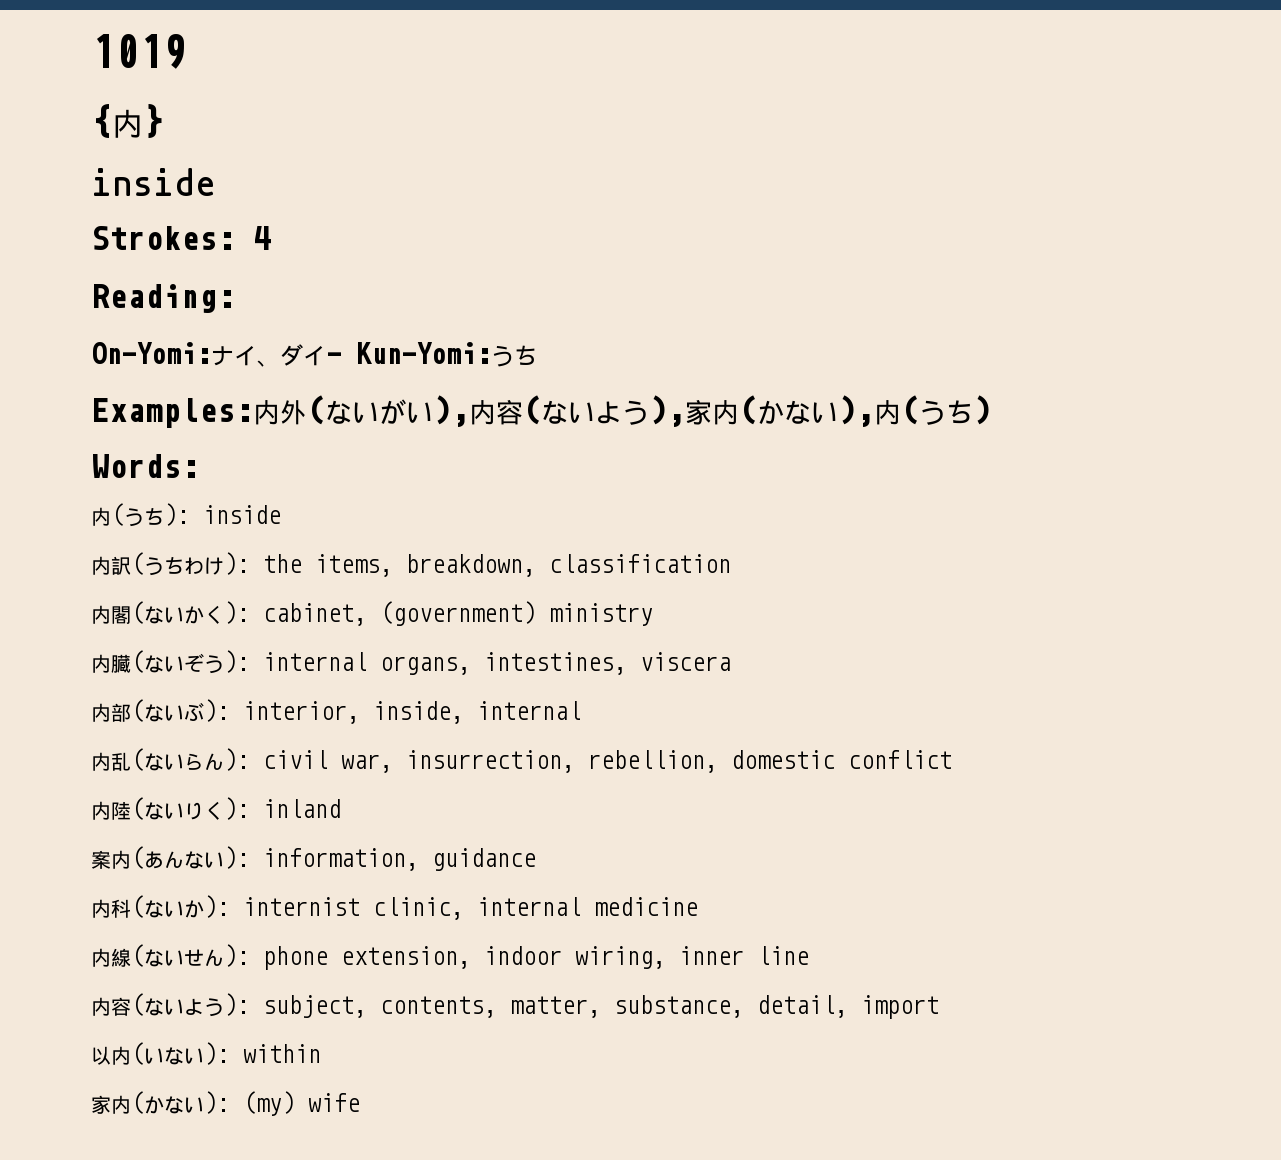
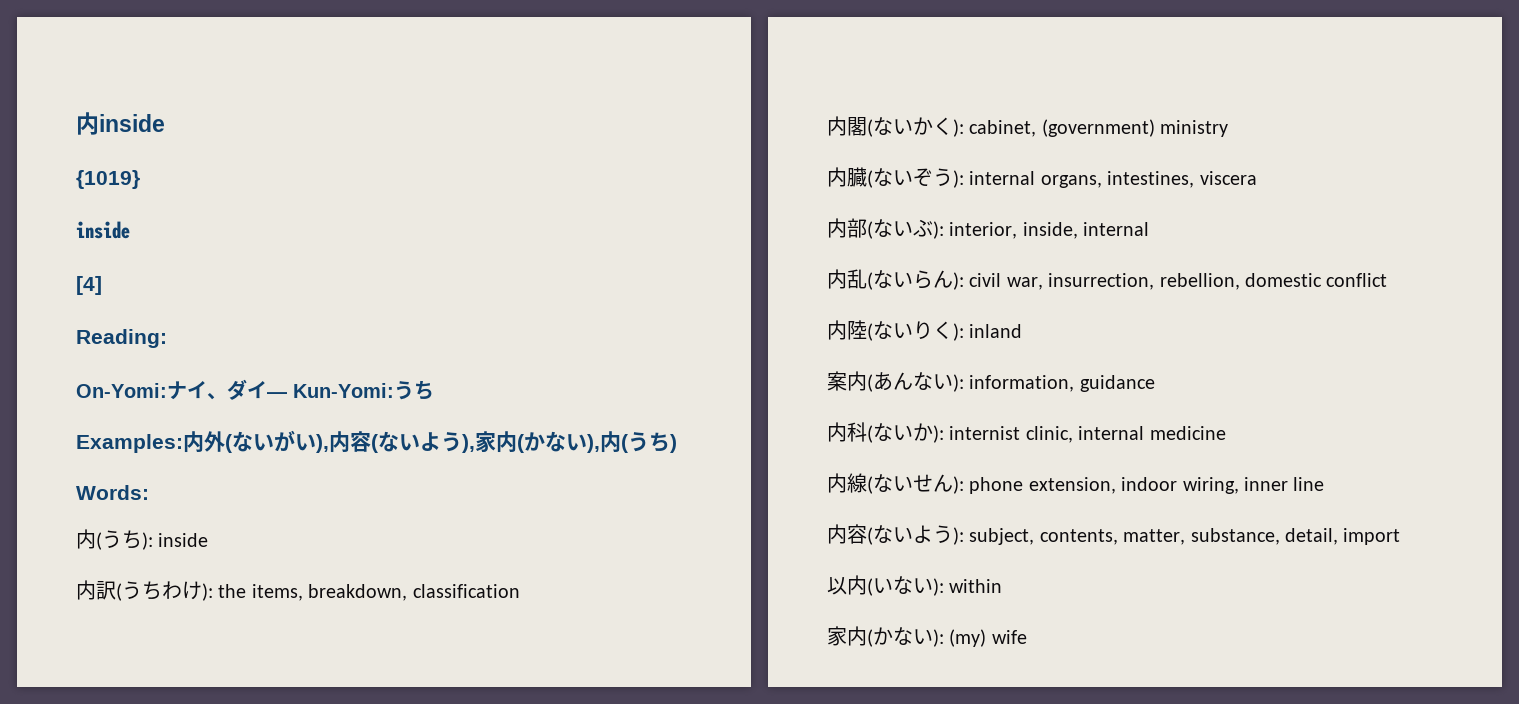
- 1019
- {内}
+ 内inside
+ {1019}
  inside
- Strokes: 4
+ [4]

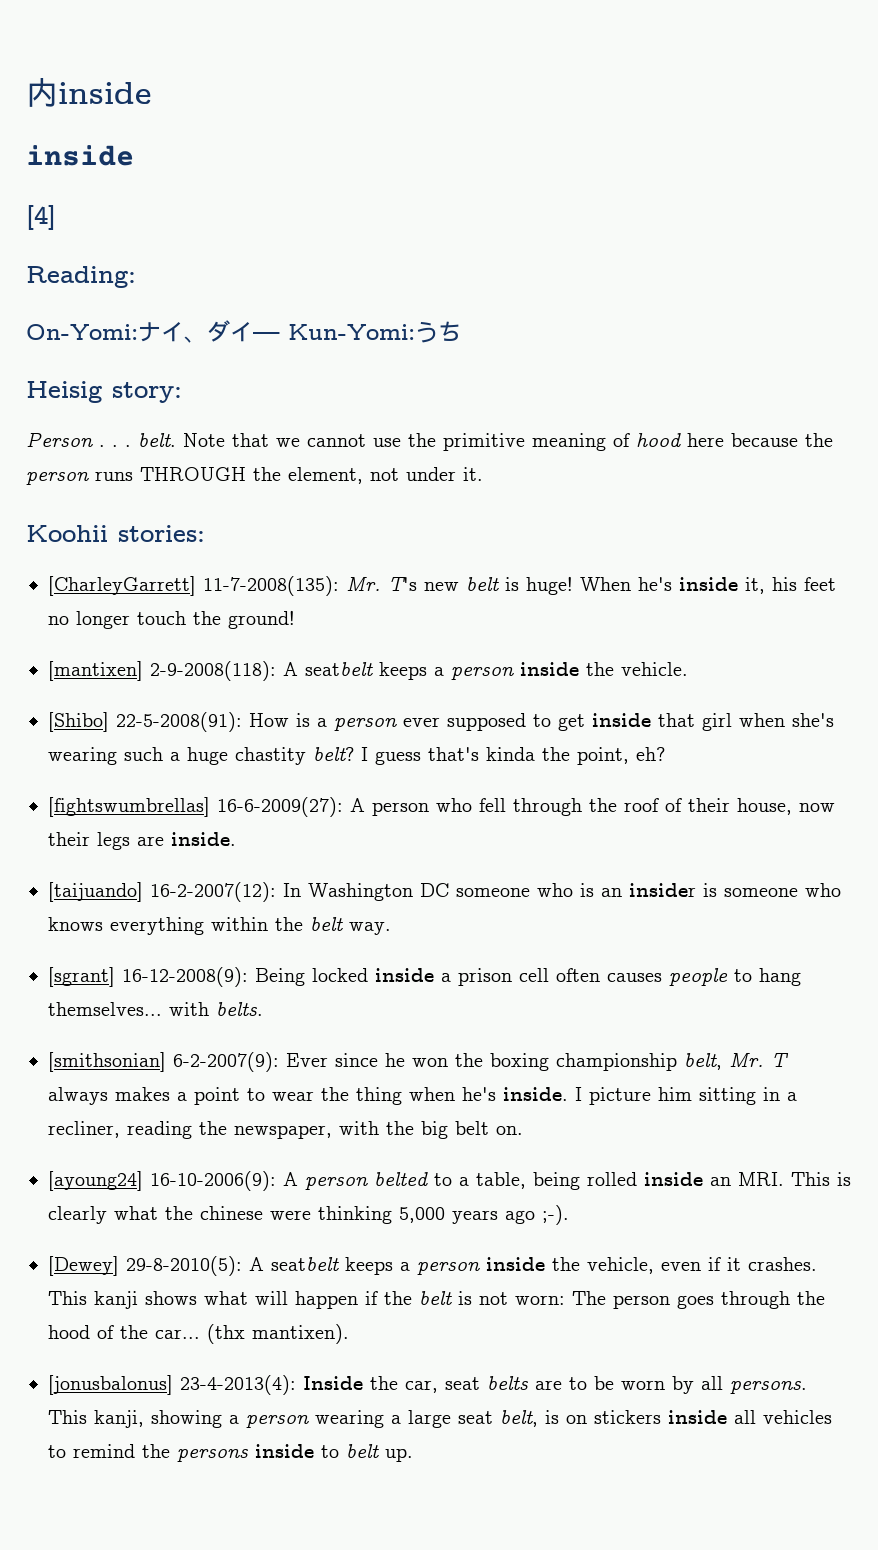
- {1019}
- Examples:内外(ないがい),内容(ないよう),家内(かない),内(うち)
- Words:
- 内(うち): inside
- 内訳(うちわけ): the items, breakdown, classification
- 内閣(ないかく): cabinet, (government) ministry
- 内臓(ないぞう): internal organs, intestines, viscera
- 内部(ないぶ): interior, inside, internal
- 内乱(ないらん): civil war, insurrection, rebellion, domestic conflict
- 内陸(ないりく): inland
- 案内(あんない): information, guidance
- 内科(ないか): internist clinic, internal medicine
- 内線(ないせん): phone extension, indoor wiring, inner line
- 内容(ないよう): subject, contents, matter, substance, detail, import
- 以内(いない): within
- 家内(かない): (my) wife
+ Heisig story:
+ Person . . . belt. Note that we cannot use the primitive meaning of hood here because the person runs THROUGH the element, not under it.
+ Koohii stories:
+ [CharleyGarrett] 11-7-2008(135): Mr. T's new belt is huge! When he's inside it, his feet no longer touch the ground!
+ [mantixen] 2-9-2008(118): A seatbelt keeps a person inside the vehicle.
+ [Shibo] 22-5-2008(91): How is a person ever supposed to get inside that girl when she's wearing such a huge chastity belt? I guess that's kinda the point, eh?
+ [fightswumbrellas] 16-6-2009(27): A person who fell through the roof of their house, now their legs are inside.
+ [taijuando] 16-2-2007(12): In Washington DC someone who is an insider is someone who knows everything within the belt way.
+ [sgrant] 16-12-2008(9): Being locked inside a prison cell often causes people to hang themselves... with belts.
+ [smithsonian] 6-2-2007(9): Ever since he won the boxing championship belt, Mr. T always makes a point to wear the thing when he's inside. I picture him sitting in a recliner, reading the newspaper, with the big belt on.
+ [ayoung24] 16-10-2006(9): A person belted to a table, being rolled inside an MRI. This is clearly what the chinese were thinking 5,000 years ago ;-).
+ [Dewey] 29-8-2010(5): A seatbelt keeps a person inside the vehicle, even if it crashes. This kanji shows what will happen if the belt is not worn: The person goes through the hood of the car... (thx mantixen).
+ [jonusbalonus] 23-4-2013(4): Inside the car, seat belts are to be worn by all persons. This kanji, showing a person wearing a large seat belt, is on stickers inside all vehicles to remind the persons inside to belt up.

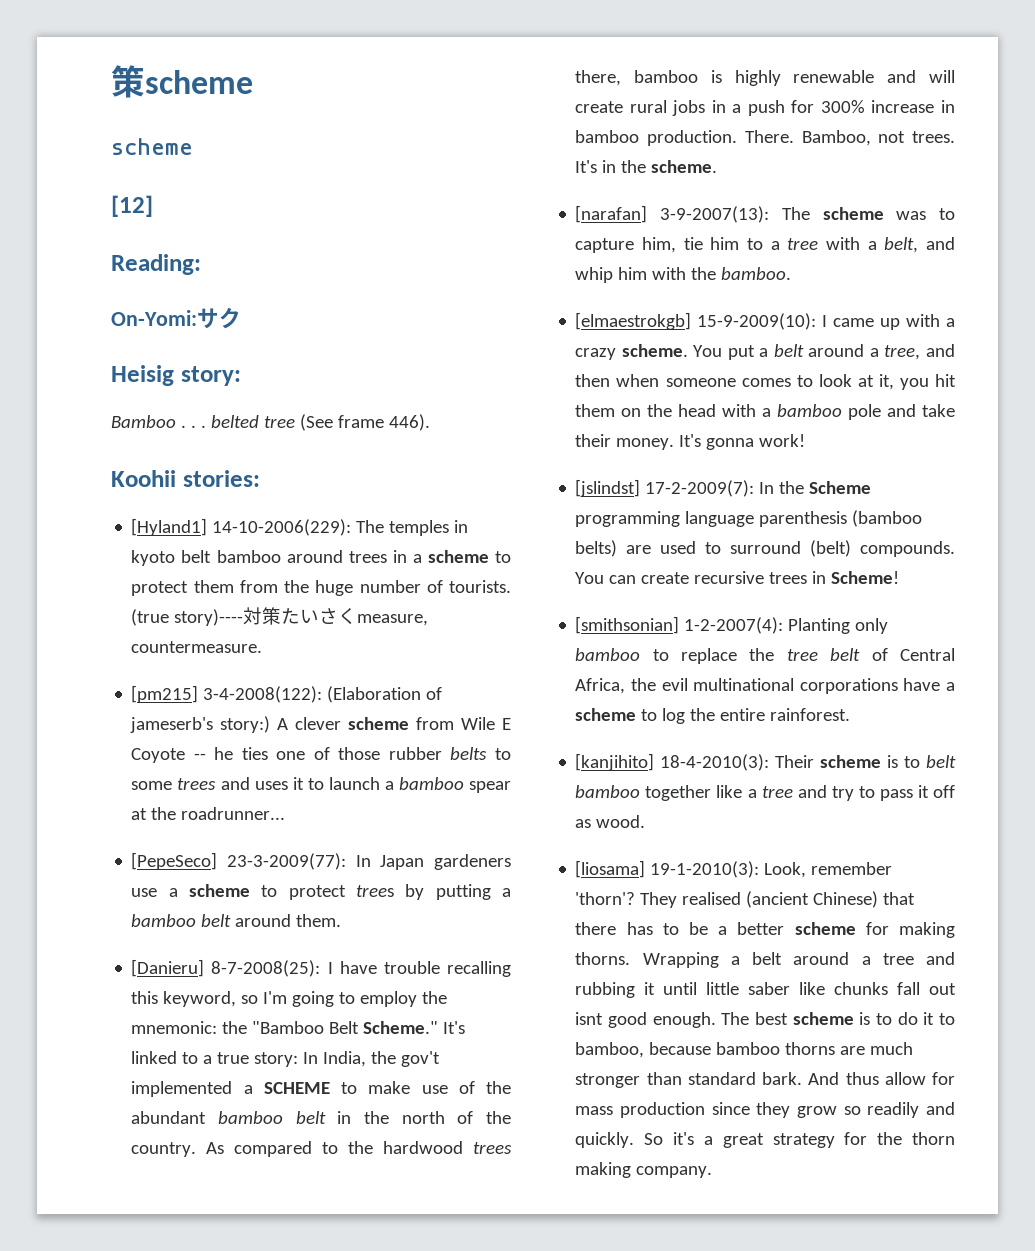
- 内inside
- inside
- [4]
+ 策scheme
+ scheme
+ [12]
- On-Yomi:ナイ、ダイ— Kun-Yomi:うち
+ On-Yomi:サク
- Person . . . belt. Note that we cannot use the primitive meaning of hood here because the person runs THROUGH the element, not under it.
+ Bamboo . . . belted tree (See frame 446).
  Koohii stories:
- [CharleyGarrett] 11-7-2008(135): Mr. T's new belt is huge! When he's inside it, his feet no longer touch the ground!
- [mantixen] 2-9-2008(118): A seatbelt keeps a person inside the vehicle.
- [Shibo] 22-5-2008(91): How is a person ever supposed to get inside that girl when she's wearing such a huge chastity belt? I guess that's kinda the point, eh?
- [fightswumbrellas] 16-6-2009(27): A person who fell through the roof of their house, now their legs are inside.
- [taijuando] 16-2-2007(12): In Washington DC someone who is an insider is someone who knows everything within the belt way.
- [sgrant] 16-12-2008(9): Being locked inside a prison cell often causes people to hang themselves... with belts.
- [smithsonian] 6-2-2007(9): Ever since he won the boxing championship belt, Mr. T always makes a point to wear the thing when he's inside. I picture him sitting in a recliner, reading the newspaper, with the big belt on.
- [ayoung24] 16-10-2006(9): A person belted to a table, being rolled inside an MRI. This is clearly what the chinese were thinking 5,000 years ago ;-).
- [Dewey] 29-8-2010(5): A seatbelt keeps a person inside the vehicle, even if it crashes. This kanji shows what will happen if the belt is not worn: The person goes through the hood of the car... (thx mantixen).
- [jonusbalonus] 23-4-2013(4): Inside the car, seat belts are to be worn by all persons. This kanji, showing a person wearing a large seat belt, is on stickers inside all vehicles to remind the persons inside to belt up.
+ [Hyland1] 14-10-2006(229): The temples in kyoto belt bamboo around trees in a scheme to protect them from the huge number of tourists. (true story)----対策たいさくmeasure, countermeasure.
+ [pm215] 3-4-2008(122): (Elaboration of jameserb's story:) A clever scheme from Wile E Coyote -- he ties one of those rubber belts to some trees and uses it to launch a bamboo spear at the roadrunner...
+ [PepeSeco] 23-3-2009(77): In Japan gardeners use a scheme to protect trees by putting a bamboo belt around them.
+ [Danieru] 8-7-2008(25): I have trouble recalling this keyword, so I'm going to employ the mnemonic: the "Bamboo Belt Scheme." It's linked to a true story: In India, the gov't implemented a SCHEME to make use of the abundant bamboo belt in the north of the country. As compared to the hardwood trees there, bamboo is highly renewable and will create rural jobs in a push for 300% increase in bamboo production. There. Bamboo, not trees. It's in the scheme.
+ [narafan] 3-9-2007(13): The scheme was to capture him, tie him to a tree with a belt, and whip him with the bamboo.
+ [elmaestrokgb] 15-9-2009(10): I came up with a crazy scheme. You put a belt around a tree, and then when someone comes to look at it, you hit them on the head with a bamboo pole and take their money. It's gonna work!
+ [jslindst] 17-2-2009(7): In the Scheme programming language parenthesis (bamboo belts) are used to surround (belt) compounds. You can create recursive trees in Scheme!
+ [smithsonian] 1-2-2007(4): Planting only bamboo to replace the tree belt of Central Africa, the evil multinational corporations have a scheme to log the entire rainforest.
+ [kanjihito] 18-4-2010(3): Their scheme is to belt bamboo together like a tree and try to pass it off as wood.
+ [liosama] 19-1-2010(3): Look, remember 'thorn'? They realised (ancient Chinese) that there has to be a better scheme for making thorns. Wrapping a belt around a tree and rubbing it until little saber like chunks fall out isnt good enough. The best scheme is to do it to bamboo, because bamboo thorns are much stronger than standard bark. And thus allow for mass production since they grow so readily and quickly. So it's a great strategy for the thorn making company.

